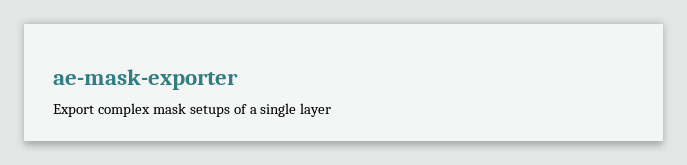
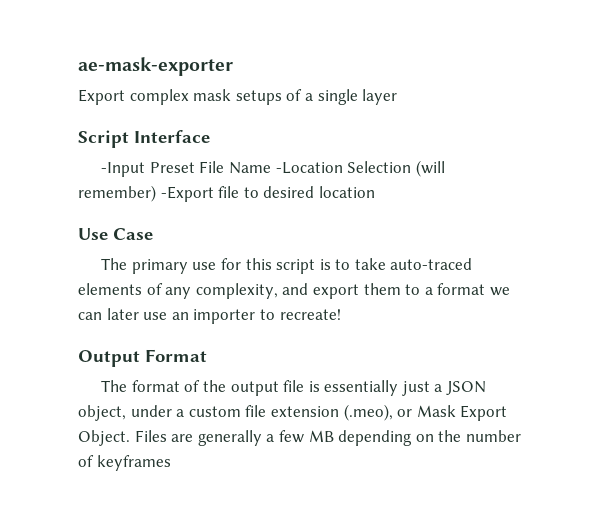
+ Script Interface
+ -Input Preset File Name -Location Selection (will remember) -Export file to desired location
+ Use Case
+ The primary use for this script is to take auto-traced elements of any complexity, and export them to a format we can later use an importer to recreate!
+ Output Format
+ The format of the output file is essentially just a JSON object, under a custom file extension (.meo), or Mask Export Object. Files are generally a few MB depending on the number of keyframes

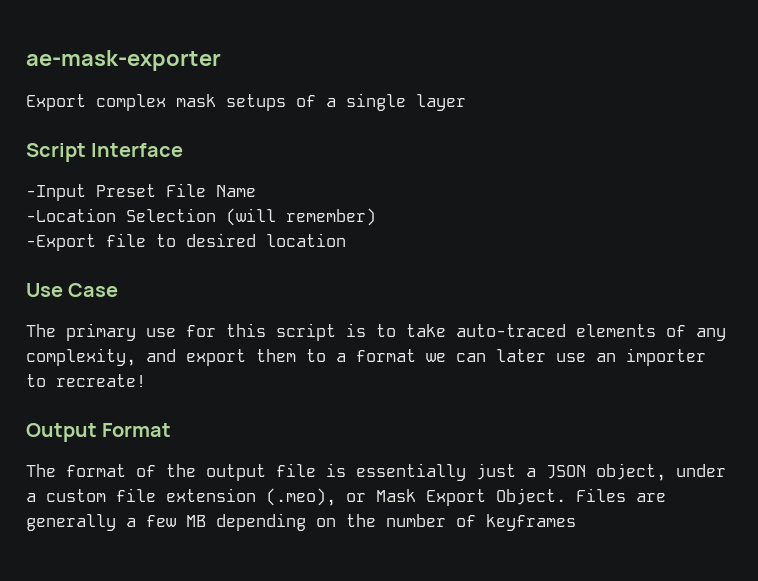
- -Input Preset File Name -Location Selection (will remember) -Export file to desired location
+ -Input Preset File Name
+ -Location Selection (will remember)
+ -Export file to desired location

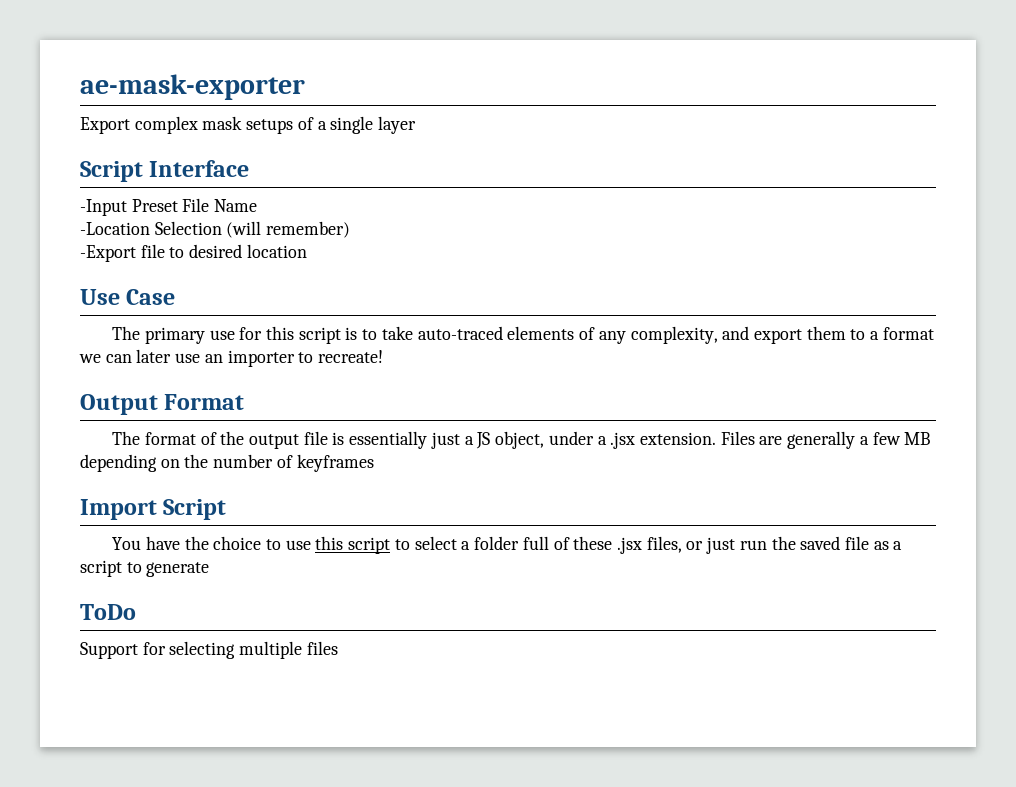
- The format of the output file is essentially just a JSON object, under a custom file extension (.meo), or Mask Export Object.
+ The format of the output file is essentially just a JS object, under a .jsx extension.
+ Import Script
+ You have the choice to use this script to select a folder full of these .jsx files, or just run the saved file as a script to generate
+ ToDo
+ Support for selecting multiple files

